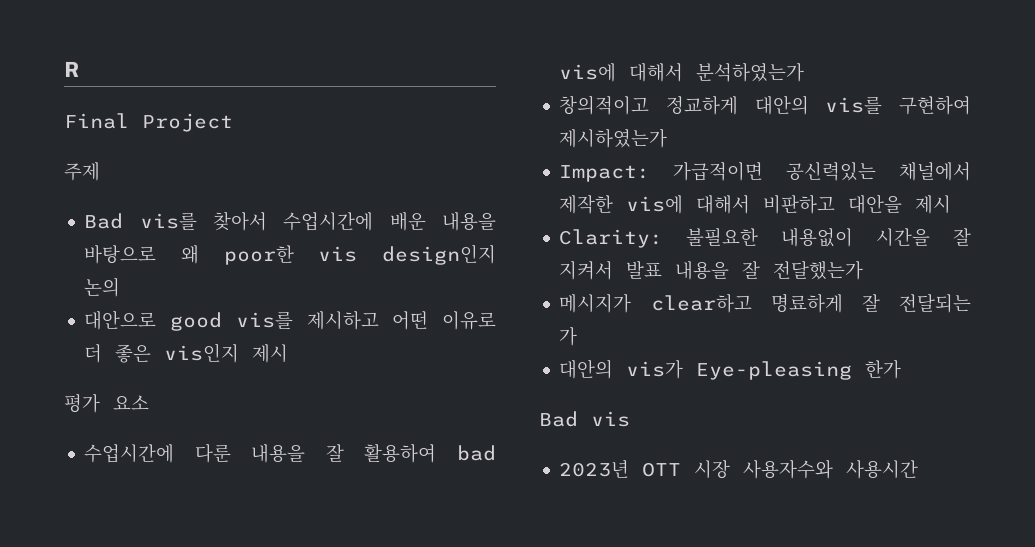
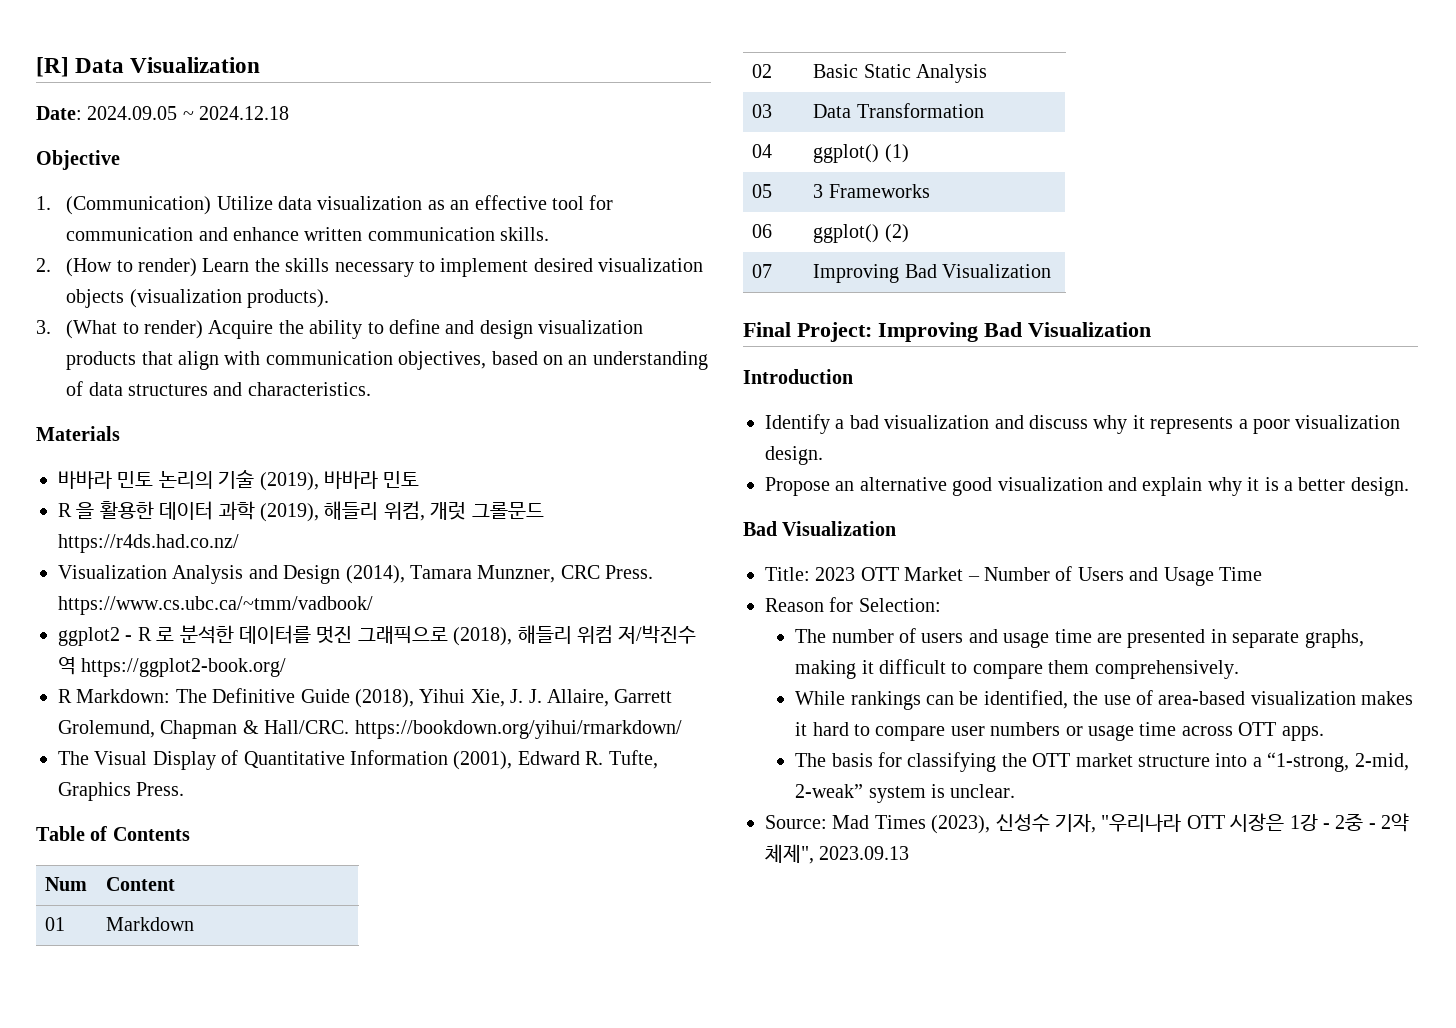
- R
- Final Project
- 주제
- Bad vis를 찾아서 수업시간에 배운 내용을 바탕으로 왜 poor한 vis design인지 논의
- 대안으로 good vis를 제시하고 어떤 이유로 더 좋은 vis인지 제시
- 평가 요소
- 수업시간에 다룬 내용을 잘 활용하여 bad vis에 대해서 분석하였는가
- 창의적이고 정교하게 대안의 vis를 구현하여 제시하였는가
- Impact: 가급적이면 공신력있는 채널에서 제작한 vis에 대해서 비판하고 대안을 제시
- Clarity: 불필요한 내용없이 시간을 잘 지켜서 발표 내용을 잘 전달했는가
- 메시지가 clear하고 명료하게 잘 전달되는 가
- 대안의 vis가 Eye-pleasing 한가
- Bad vis
- 2023년 OTT 시장 사용자수와 사용시간
+ [R] Data Visualization
+ Date: 2024.09.05 ~ 2024.12.18
+ Objective
+ 1. (Communication) Utilize data visualization as an effective tool for communication and enhance written communication skills.
+ 2. (How to render) Learn the skills necessary to implement desired visualization objects (visualization products).
+ 3. (What to render) Acquire the ability to define and design visualization products that align with communication objectives, based on an understanding of data structures and characteristics.
+ Materials
+ 바바라 민토 논리의 기술 (2019), 바바라 민토
+ R 을 활용한 데이터 과학 (2019), 해들리 위컴, 개럿 그롤문드 https://r4ds.had.co.nz/
+ Visualization Analysis and Design (2014), Tamara Munzner, CRC Press. https://www.cs.ubc.ca/~tmm/vadbook/
+ ggplot2 - R 로 분석한 데이터를 멋진 그래픽으로 (2018), 해들리 위컴 저/박진수 역 https://ggplot2-book.org/
+ R Markdown: The Definitive Guide (2018), Yihui Xie, J. J. Allaire, Garrett Grolemund, Chapman & Hall/CRC. https://bookdown.org/yihui/rmarkdown/
+ The Visual Display of Quantitative Information (2001), Edward R. Tufte, Graphics Press.
+ Table of Contents
+ Num | Content
+ 01 | Markdown
+ 02 | Basic Static Analysis
+ 03 | Data Transformation
+ 04 | ggplot() (1)
+ 05 | 3 Frameworks
+ 06 | ggplot() (2)
+ 07 | Improving Bad Visualization
+ Final Project: Improving Bad Visualization
+ Introduction
+ Identify a bad visualization and discuss why it represents a poor visualization design.
+ Propose an alternative good visualization and explain why it is a better design.
+ Bad Visualization
+ Title: 2023 OTT Market – Number of Users and Usage Time
+ Reason for Selection:
+ The number of users and usage time are presented in separate graphs, making it difficult to compare them comprehensively.
+ While rankings can be identified, the use of area-based visualization makes it hard to compare user numbers or usage time across OTT apps.
+ The basis for classifying the OTT market structure into a “1-strong, 2-mid, 2-weak” system is unclear.
+ Source: Mad Times (2023), 신성수 기자, "우리나라 OTT 시장은 1강 - 2중 - 2약 체제", 2023.09.13

